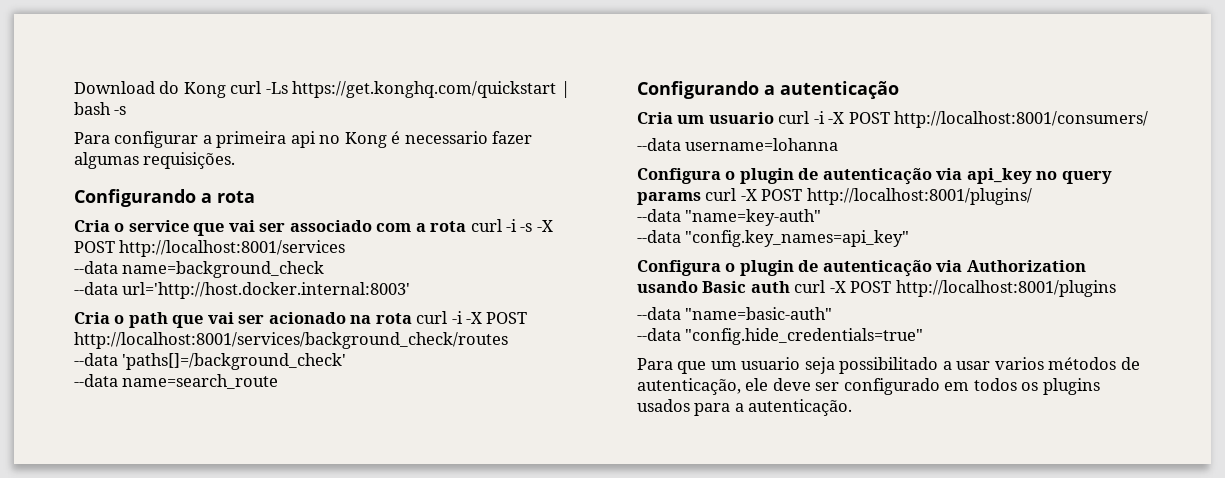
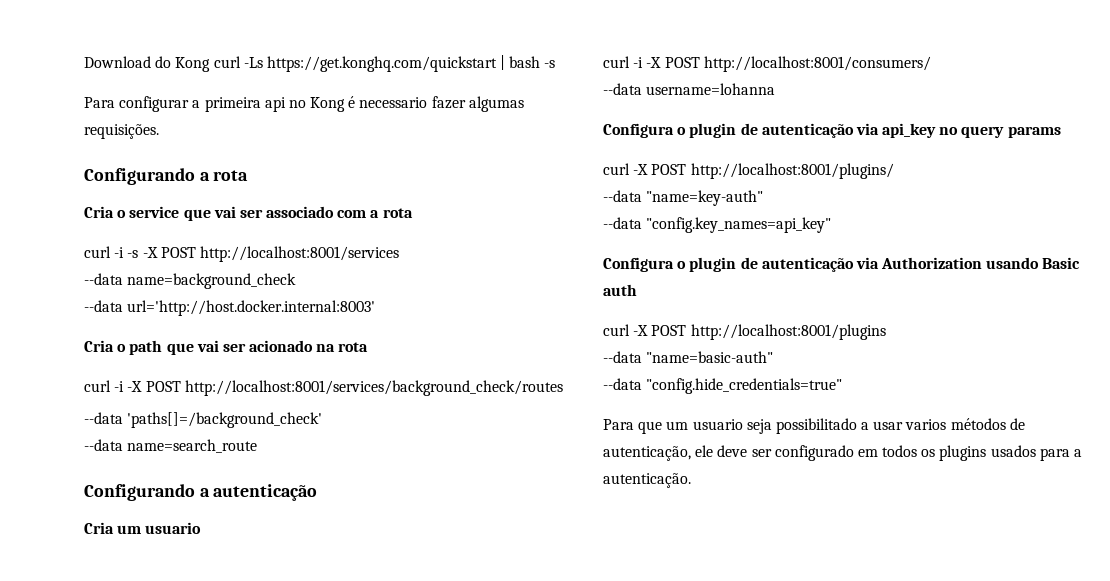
- Cria o service que vai ser associado com a rota curl -i -s -X POST http://localhost:8001/services
+ Cria o service que vai ser associado com a rota
+ curl -i -s -X POST http://localhost:8001/services
- Cria o path que vai ser acionado na rota curl -i -X POST http://localhost:8001/services/background_check/routes
+ Cria o path que vai ser acionado na rota
+ curl -i -X POST http://localhost:8001/services/background_check/routes
- Cria um usuario curl -i -X POST http://localhost:8001/consumers/
+ Cria um usuario
+ curl -i -X POST http://localhost:8001/consumers/
- Configura o plugin de autenticação via api_key no query params curl -X POST http://localhost:8001/plugins/
+ Configura o plugin de autenticação via api_key no query params
+ curl -X POST http://localhost:8001/plugins/
- Configura o plugin de autenticação via Authorization usando Basic auth curl -X POST http://localhost:8001/plugins
+ Configura o plugin de autenticação via Authorization usando Basic auth
+ curl -X POST http://localhost:8001/plugins

